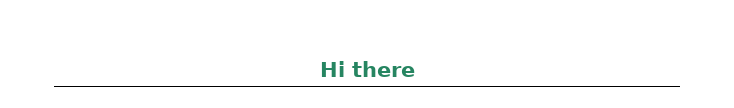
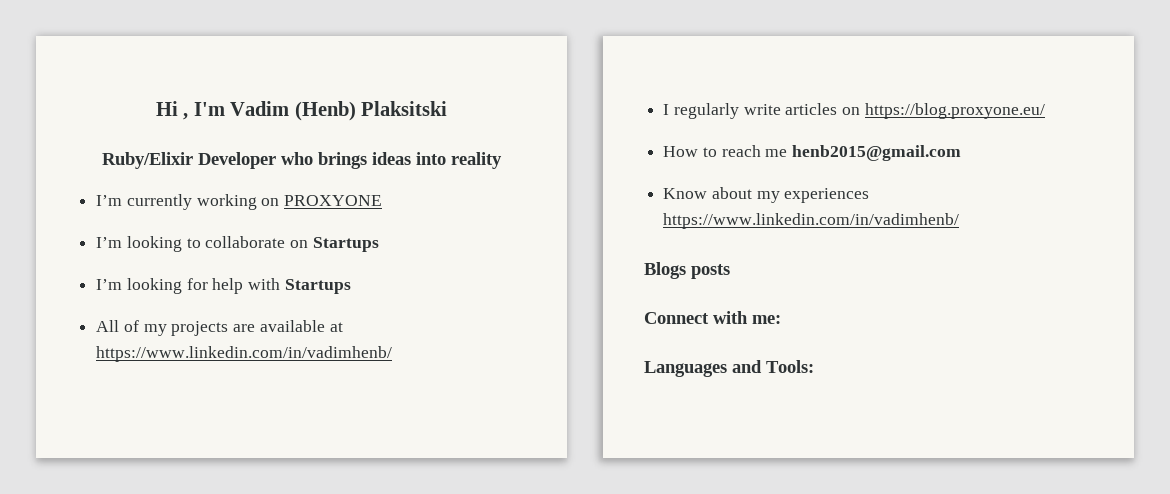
- Hi there
+ Hi , I'm Vadim (Henb) Plaksitski
+ Ruby/Elixir Developer who brings ideas into reality
+ I’m currently working on PROXYONE
+ I’m looking to collaborate on Startups
+ I’m looking for help with Startups
+ All of my projects are available at https://www.linkedin.com/in/vadimhenb/
+ I regularly write articles on https://blog.proxyone.eu/
+ How to reach me henb2015@gmail.com
+ Know about my experiences https://www.linkedin.com/in/vadimhenb/
+ Blogs posts
+ Connect with me:
+ Languages and Tools:

